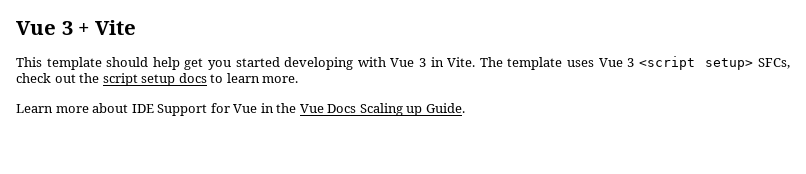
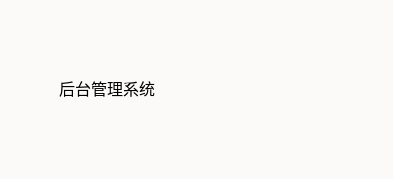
- Vue 3 + Vite
- This template should help get you started developing with Vue 3 in Vite. The template uses Vue 3 <script setup> SFCs, check out the script setup docs to learn more.
- Learn more about IDE Support for Vue in the Vue Docs Scaling up Guide.
+ 后台管理系统

